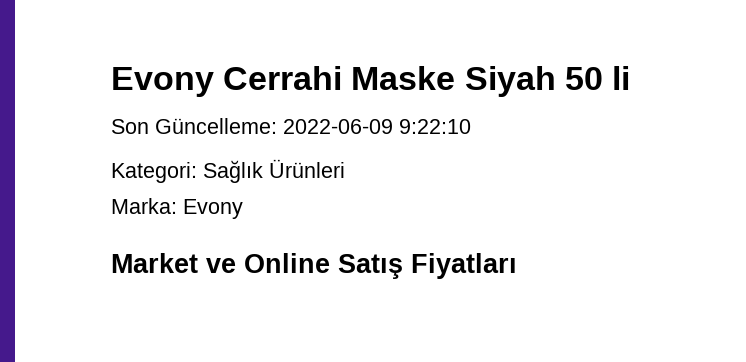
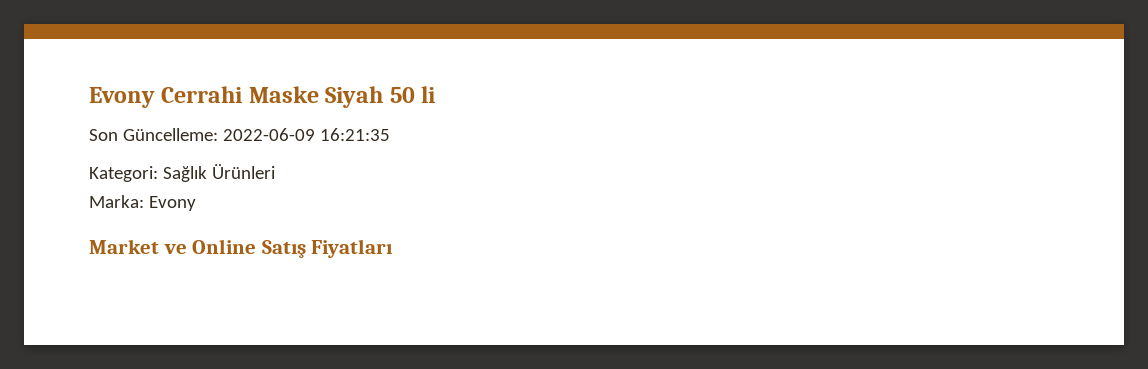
- Son Güncelleme: 2022-06-09 9:22:10
+ Son Güncelleme: 2022-06-09 16:21:35

